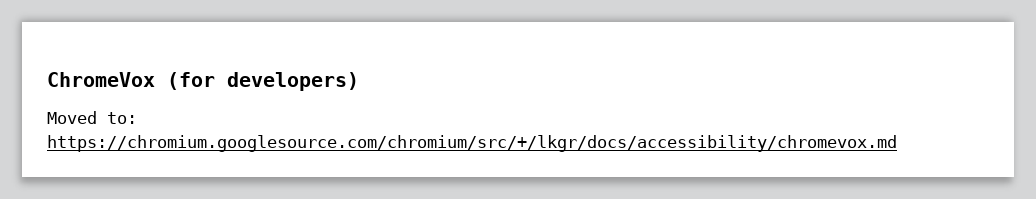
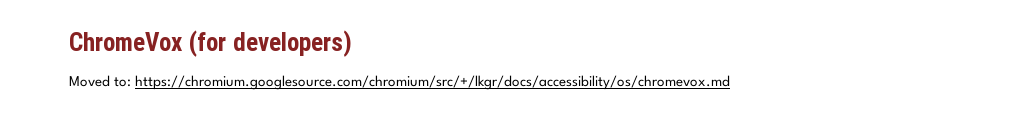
- Moved to: https://chromium.googlesource.com/chromium/src/+/lkgr/docs/accessibility/chromevox.md
+ Moved to: https://chromium.googlesource.com/chromium/src/+/lkgr/docs/accessibility/os/chromevox.md

